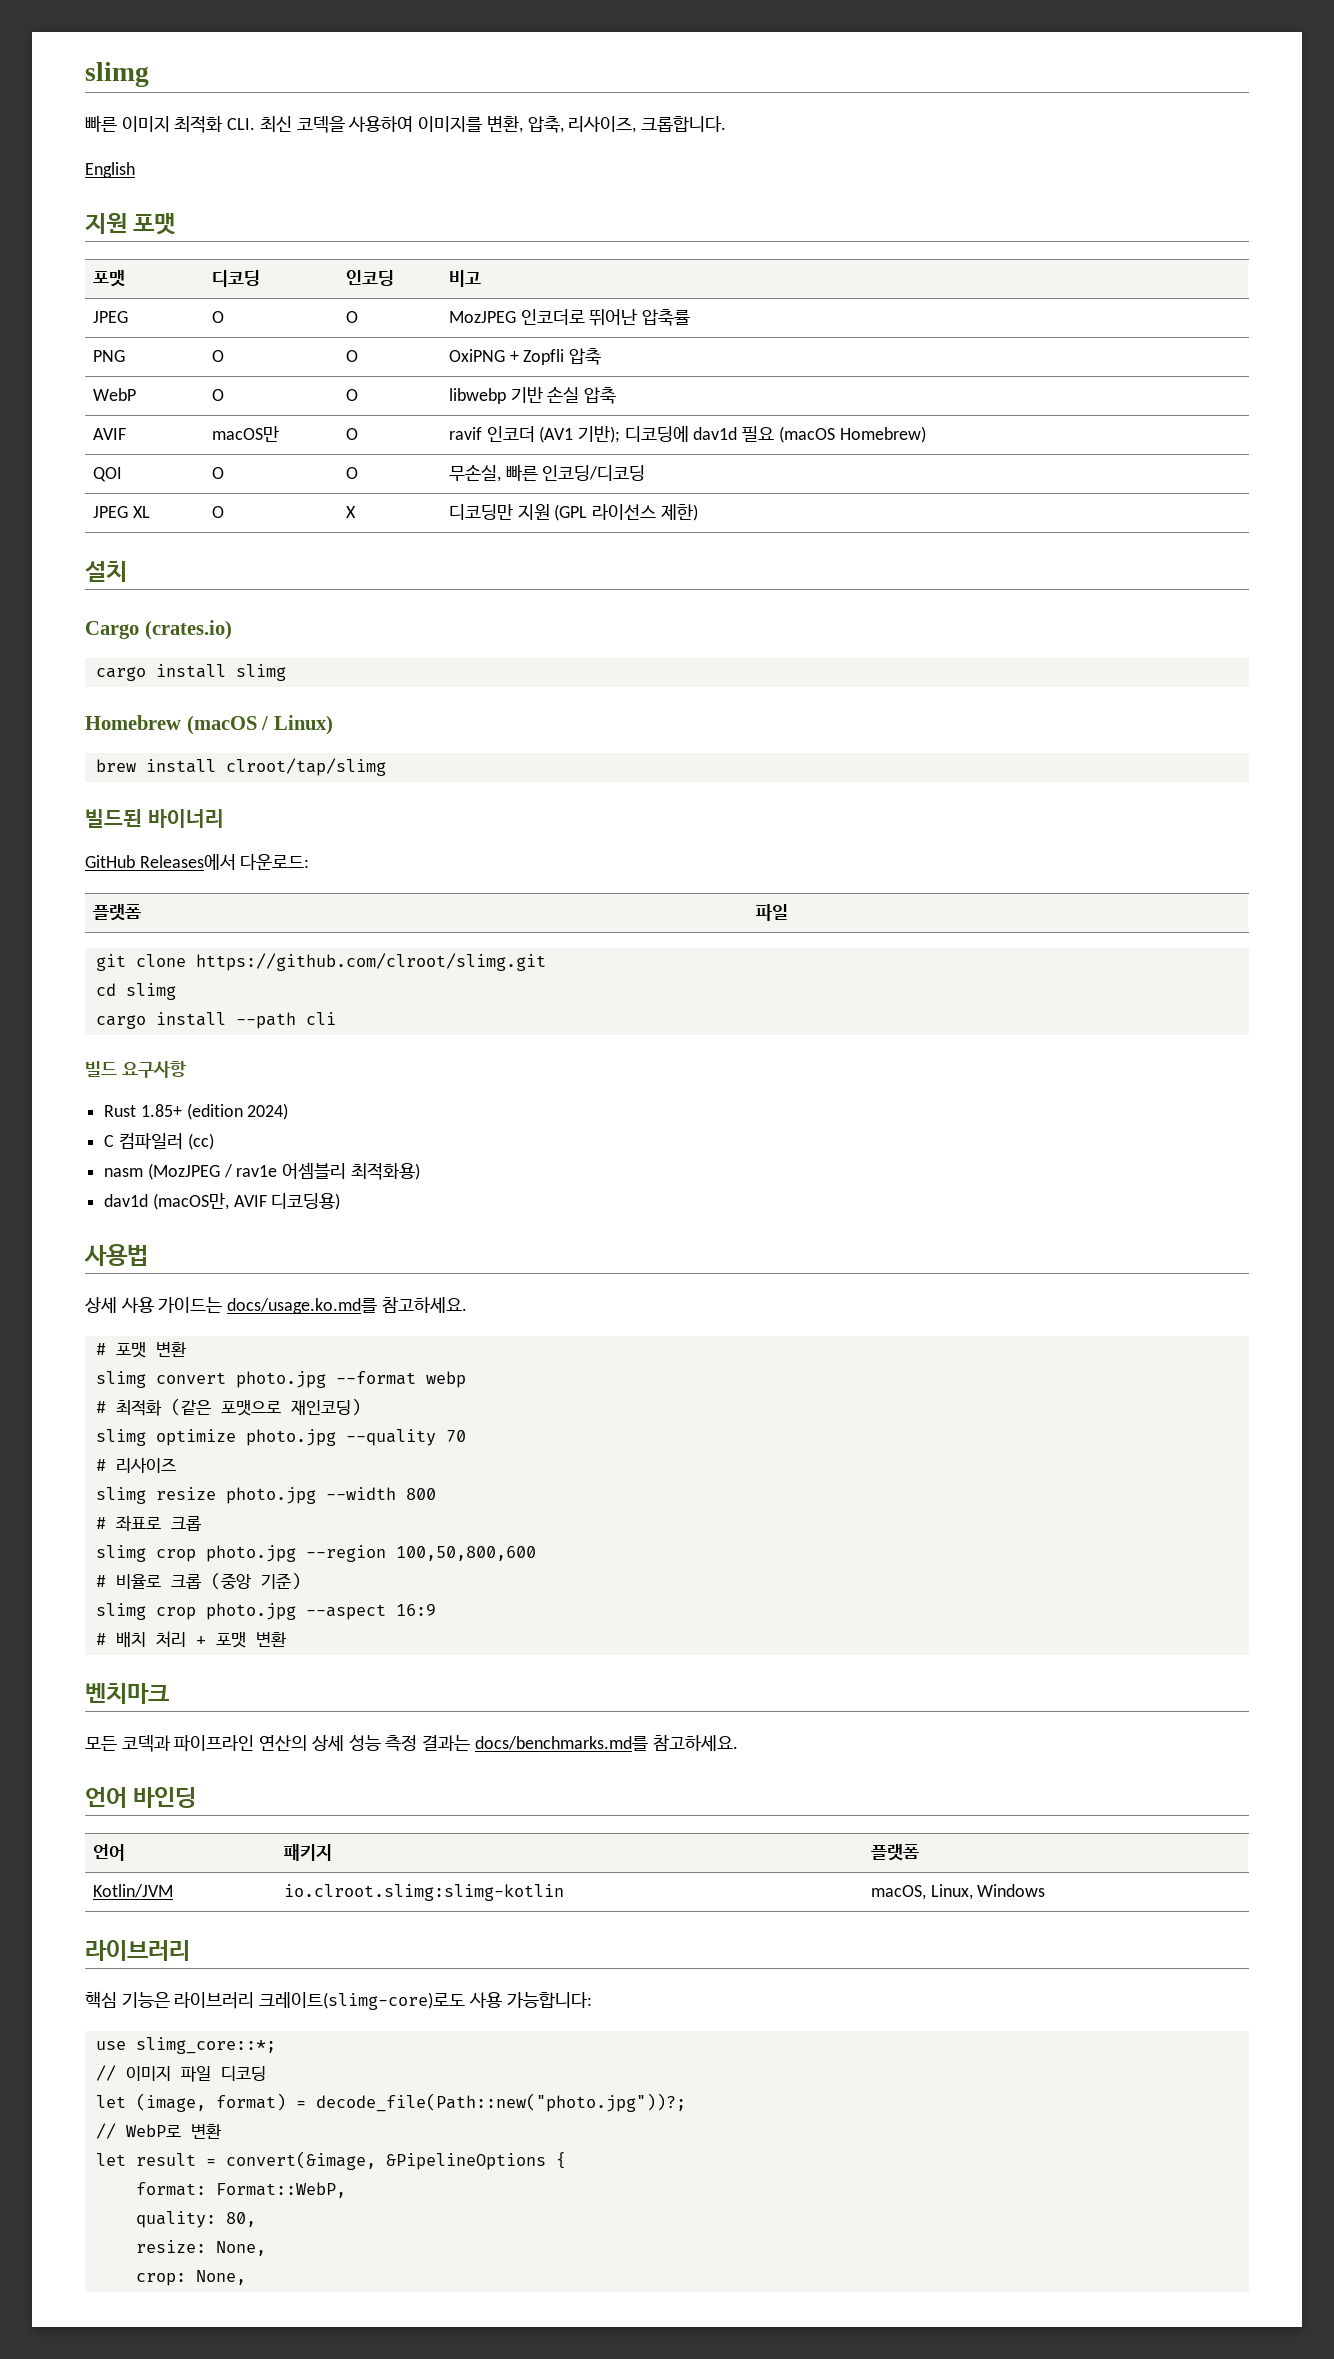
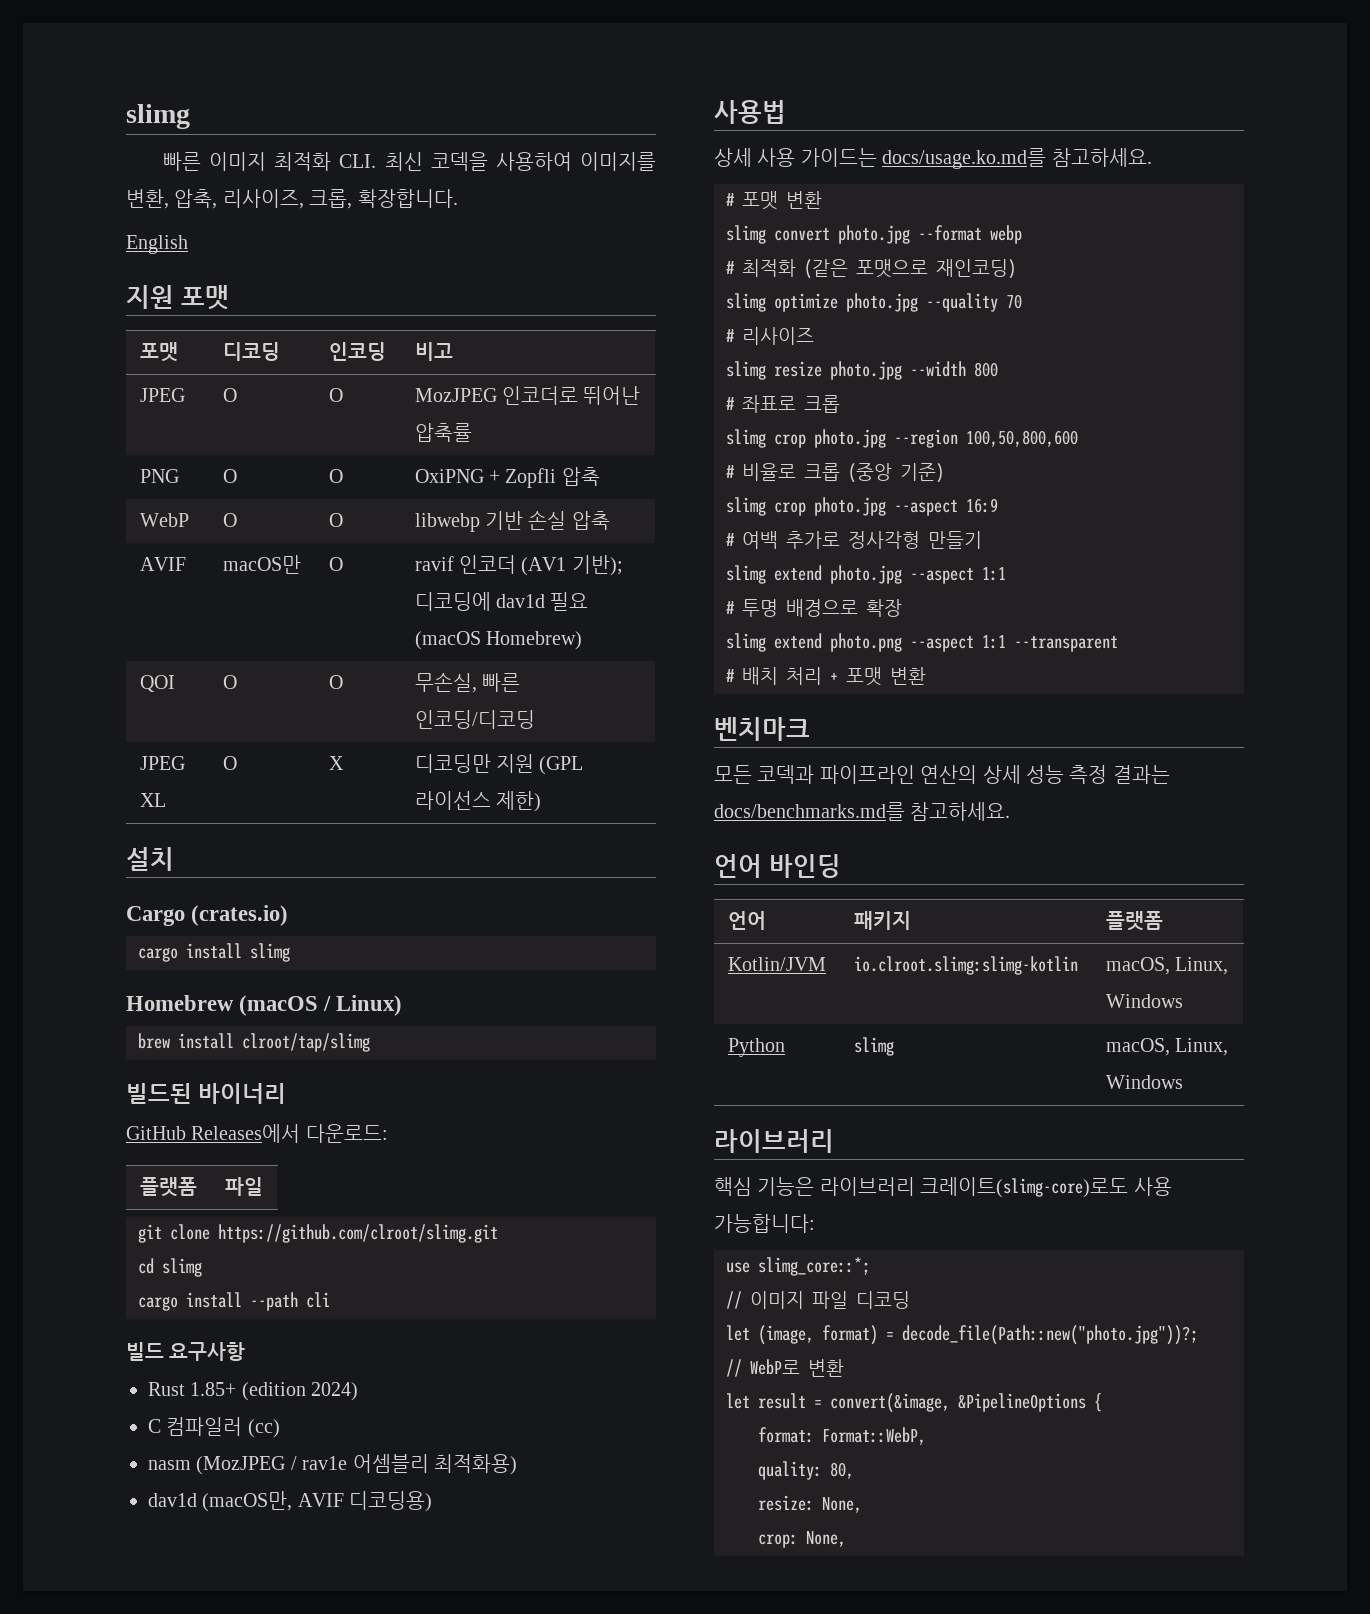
- 빠른 이미지 최적화 CLI. 최신 코덱을 사용하여 이미지를 변환, 압축, 리사이즈, 크롭합니다.
+ 빠른 이미지 최적화 CLI. 최신 코덱을 사용하여 이미지를 변환, 압축, 리사이즈, 크롭, 확장합니다.
+ # 여백 추가로 정사각형 만들기
+ slimg extend photo.jpg --aspect 1:1
+ # 투명 배경으로 확장
+ slimg extend photo.png --aspect 1:1 --transparent
+ Python | slimg | macOS, Linux, Windows

